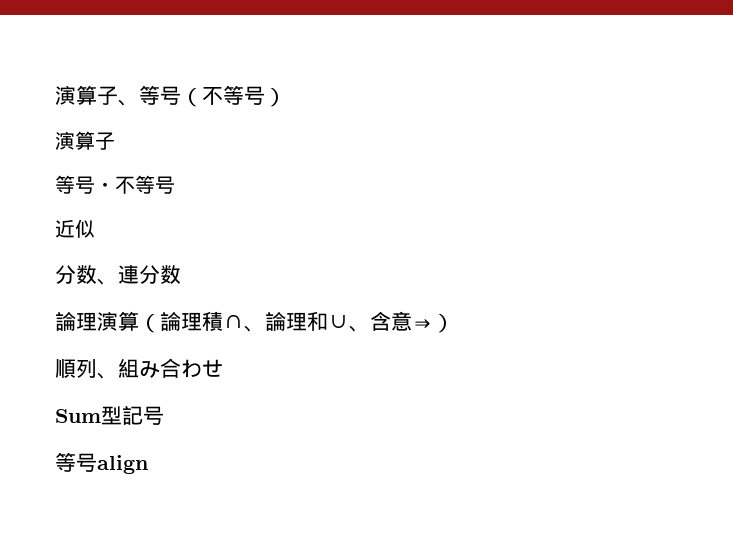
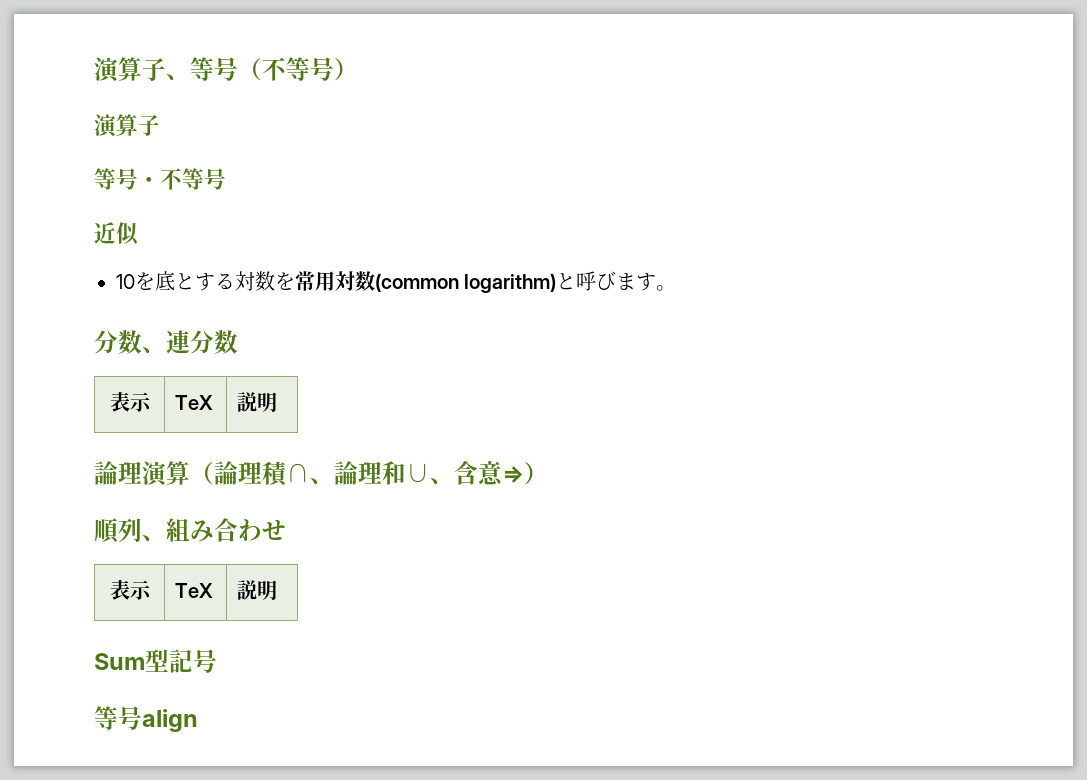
+ 10を底とする対数を常用対数(common logarithm)と呼びます。
  分数、連分数
+ 表示 | TeX | 説明
  順列、組み合わせ
+ 表示 | TeX | 説明

